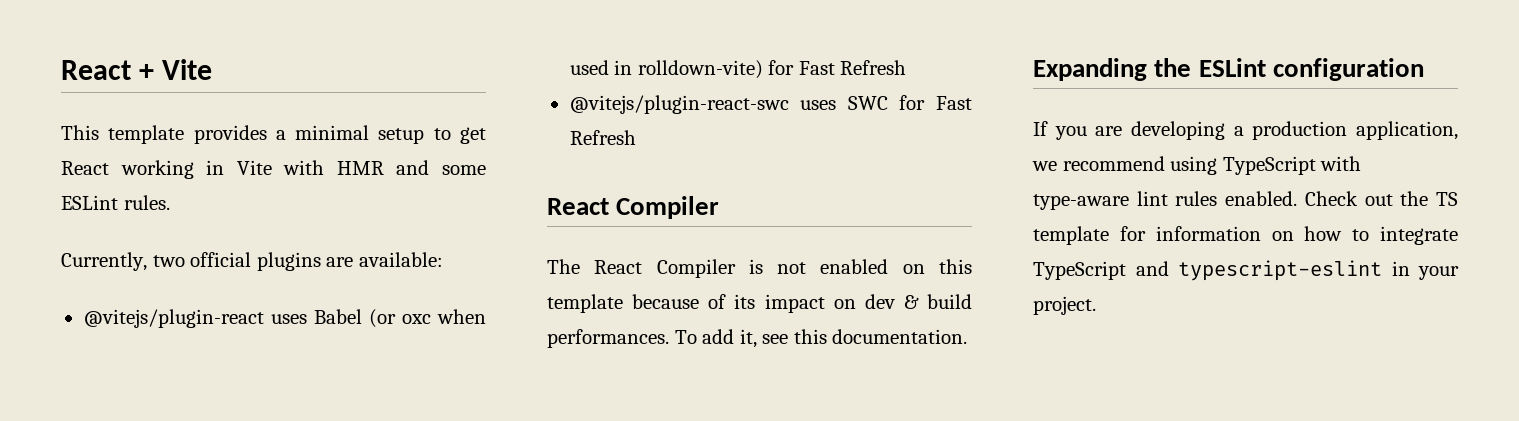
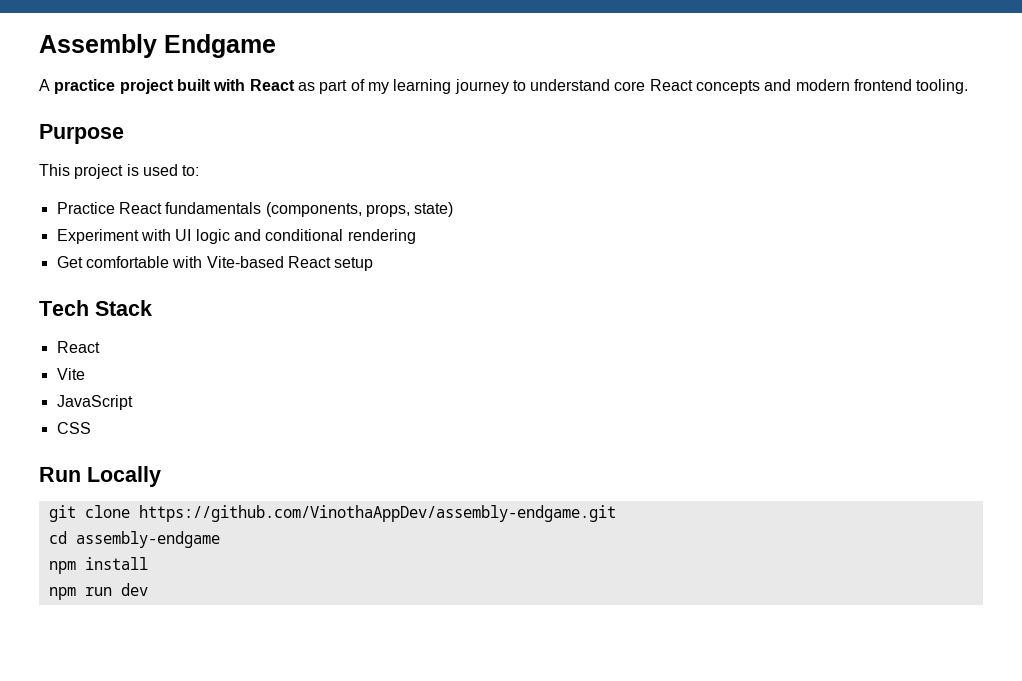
- React + Vite
- This template provides a minimal setup to get React working in Vite with HMR and some ESLint rules.
- Currently, two official plugins are available:
- @vitejs/plugin-react uses Babel (or oxc when used in rolldown-vite) for Fast Refresh
- @vitejs/plugin-react-swc uses SWC for Fast Refresh
- React Compiler
- The React Compiler is not enabled on this template because of its impact on dev & build performances. To add it, see this documentation.
- Expanding the ESLint configuration
- If you are developing a production application, we recommend using TypeScript with type-aware lint rules enabled. Check out the TS template for information on how to integrate TypeScript and typescript-eslint in your project.
+ Assembly Endgame
+ A practice project built with React as part of my learning journey to understand core React concepts and modern frontend tooling.
+ Purpose
+ This project is used to:
+ Practice React fundamentals (components, props, state)
+ Experiment with UI logic and conditional rendering
+ Get comfortable with Vite-based React setup
+ Tech Stack
+ React
+ Vite
+ JavaScript
+ CSS
+ Run Locally
+ git clone https://github.com/VinothaAppDev/assembly-endgame.git
+ cd assembly-endgame
+ npm install
+ npm run dev

